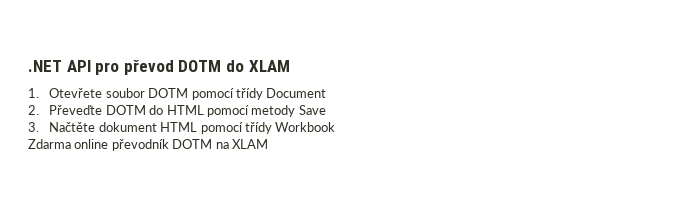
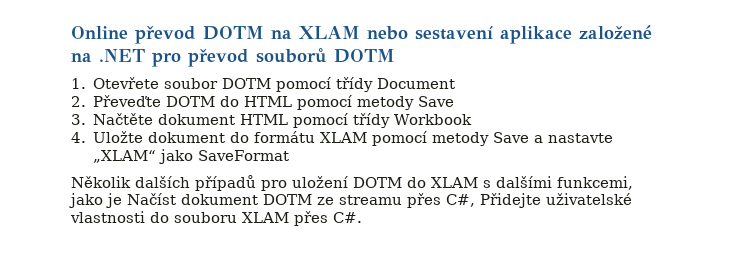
- .NET API pro převod DOTM do XLAM
+ Online převod DOTM na XLAM nebo sestavení aplikace založené na .NET pro převod souborů DOTM
- Zdarma online převodník DOTM na XLAM
+ 4. Uložte dokument do formátu XLAM pomocí metody Save a nastavte „XLAM“ jako SaveFormat
+ Několik dalších případů pro uložení DOTM do XLAM s dalšími funkcemi, jako je Načíst dokument DOTM ze streamu přes C#, Přidejte uživatelské vlastnosti do souboru XLAM přes C#.

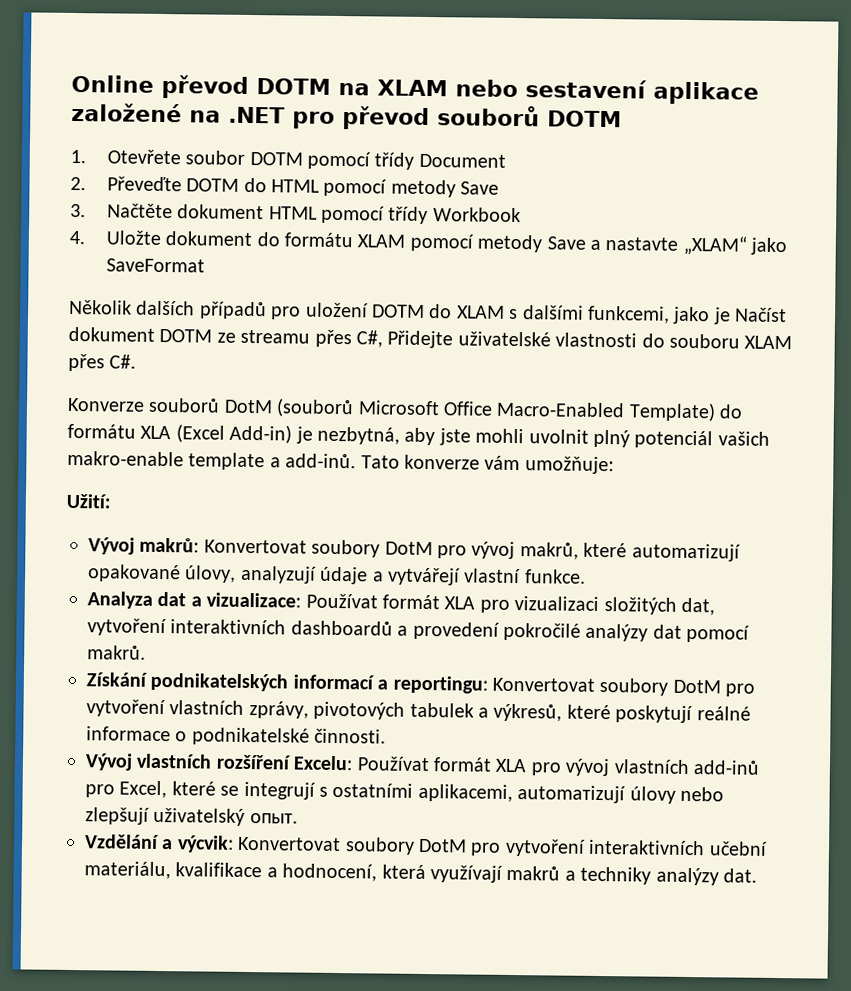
+ Konverze souborů DotM (souborů Microsoft Office Macro-Enabled Template) do formátu XLA (Excel Add-in) je nezbytná, aby jste mohli uvolnit plný potenciál vašich makro-enable template a add-inů. Tato konverze vám umožňuje:
+ Užití:
+ Vývoj makrů: Konvertovat soubory DotM pro vývoj makrů, které automатizují opakované úlovy, analyzují údaje a vytvářejí vlastní funkce.
+ Analyza dat a vizualizace: Používat formát XLA pro vizualizaci složitých dat, vytvoření interaktivních dashboardů a provedení pokročilé analýzy dat pomocí makrů.
+ Získání podnikatelských informací a reportingu: Konvertovat soubory DotM pro vytvoření vlastních zprávy, pivotových tabulek a výkresů, které poskytují reálné informace o podnikatelské činnosti.
+ Vývoj vlastních rozšíření Excelu: Používat formát XLA pro vývoj vlastních add-inů pro Excel, které se integrují s ostatními aplikacemi, automатizují úlovy nebo zlepšují uživatelský опыт.
+ Vzdělání a výcvik: Konvertovat soubory DotM pro vytvoření interaktivních učební materiálu, kvalifikace a hodnocení, která využívají makrů a techniky analýzy dat.

